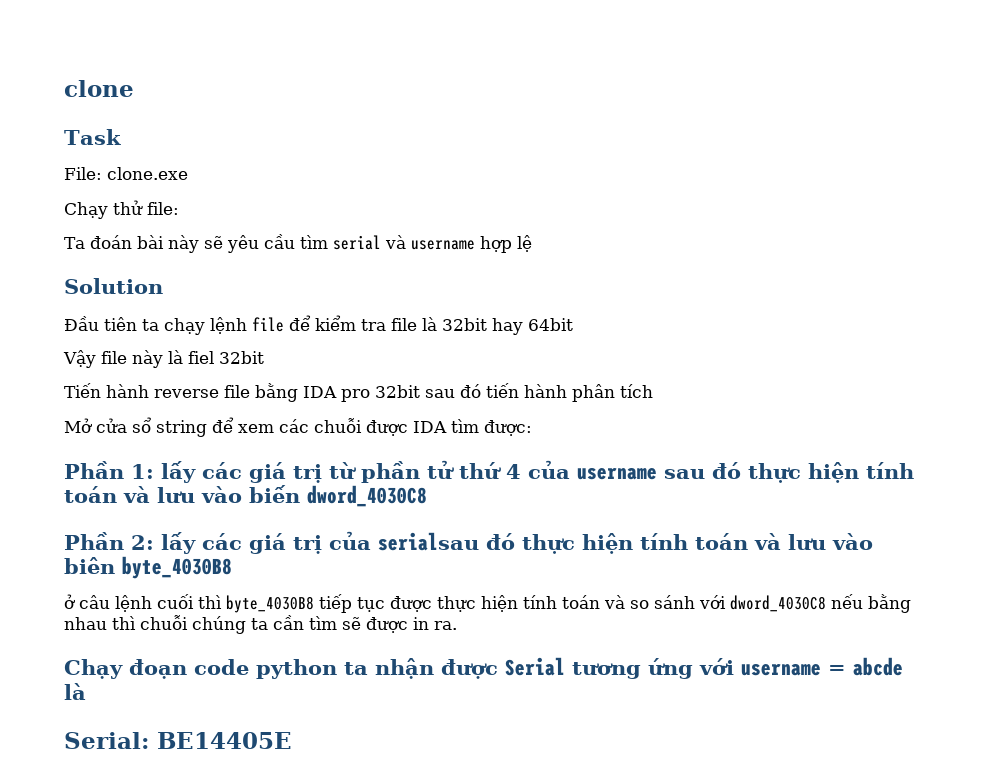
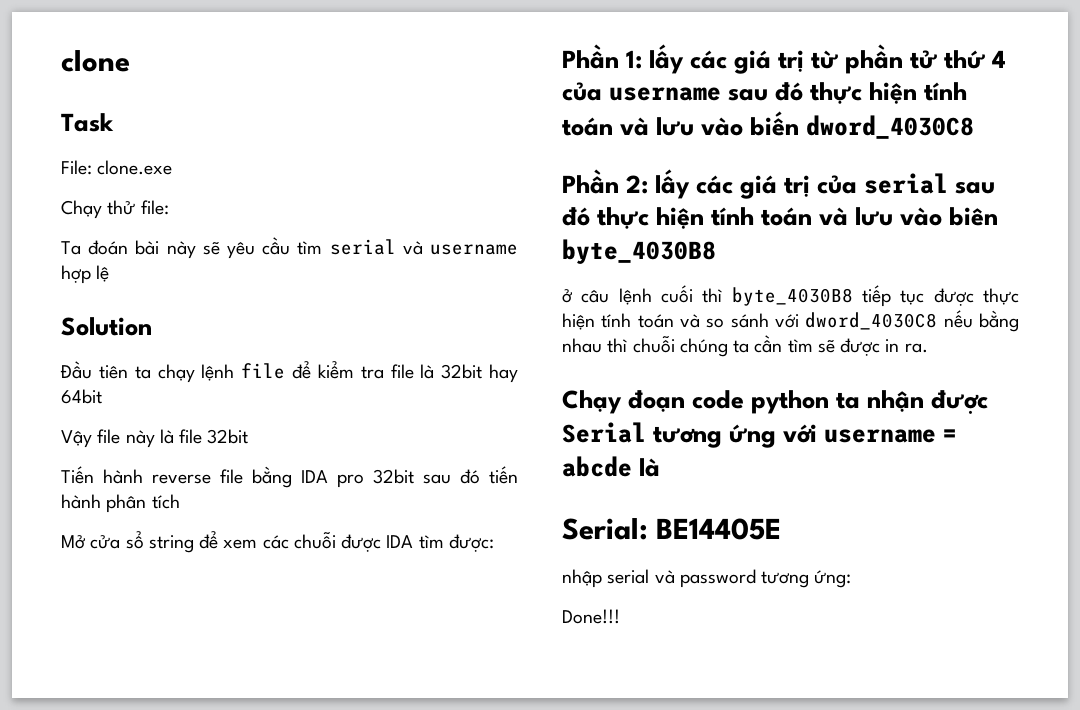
- Vậy file này là fiel 32bit
+ Vậy file này là file 32bit
- Phần 2: lấy các giá trị của serialsau đó thực hiện tính toán và lưu vào biên byte_4030B8
+ Phần 2: lấy các giá trị của serial sau đó thực hiện tính toán và lưu vào biên byte_4030B8
+ nhập serial và password tương ứng:
+ Done!!!

